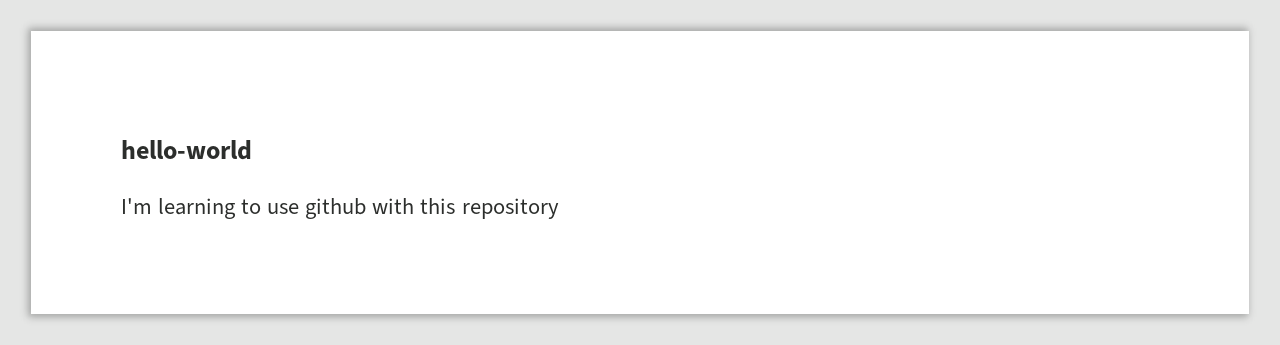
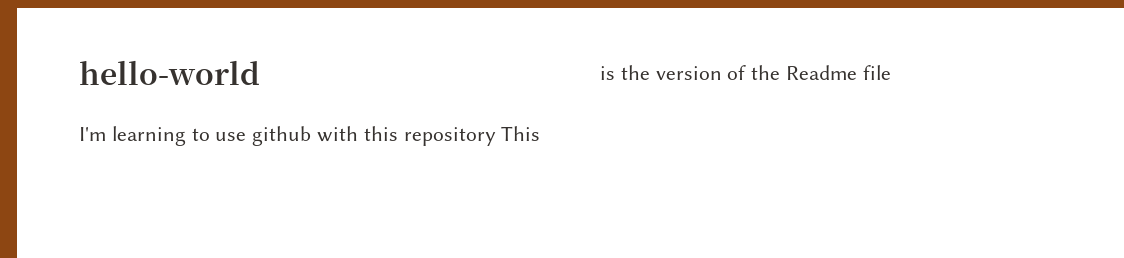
- I'm learning to use github with this repository
+ I'm learning to use github with this repository This is the version of the Readme file

